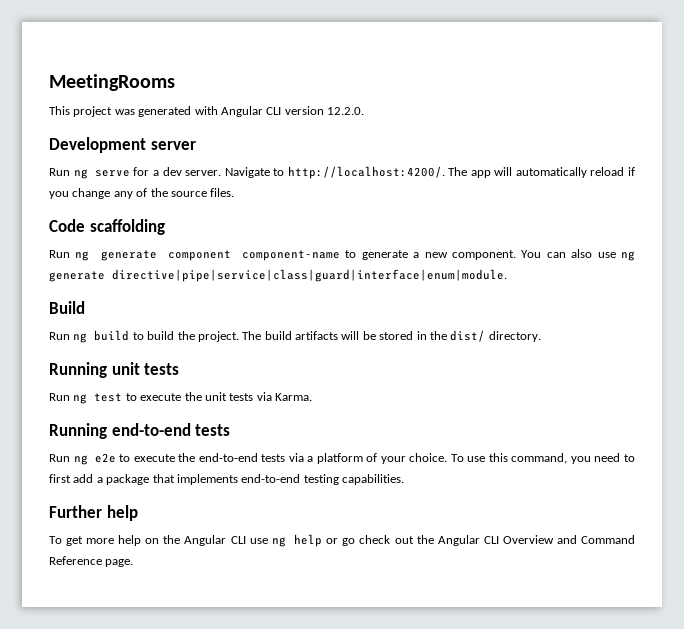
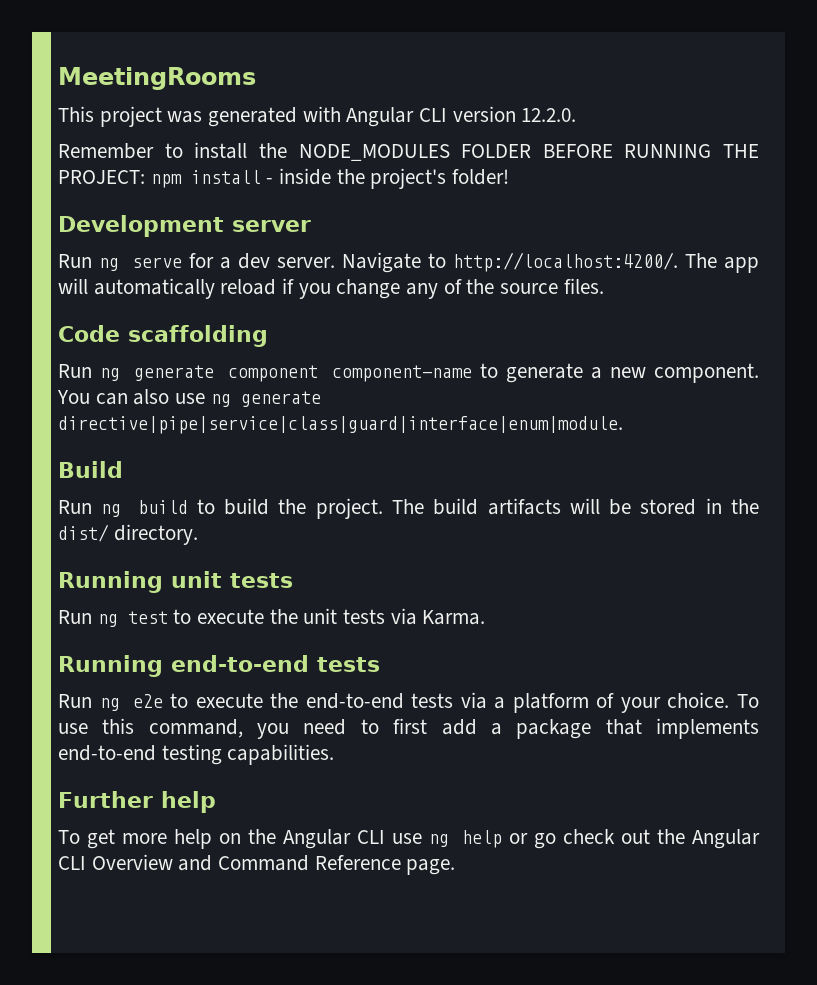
+ Remember to install the NODE_MODULES FOLDER BEFORE RUNNING THE PROJECT: npm install - inside the project's folder!

